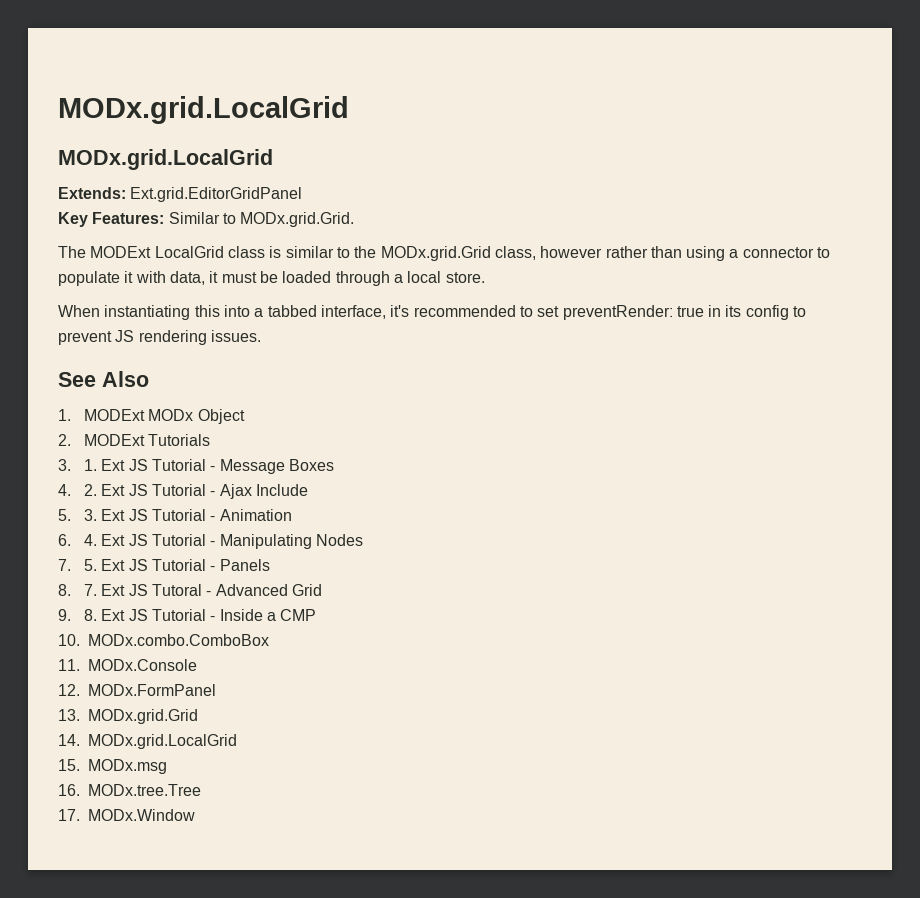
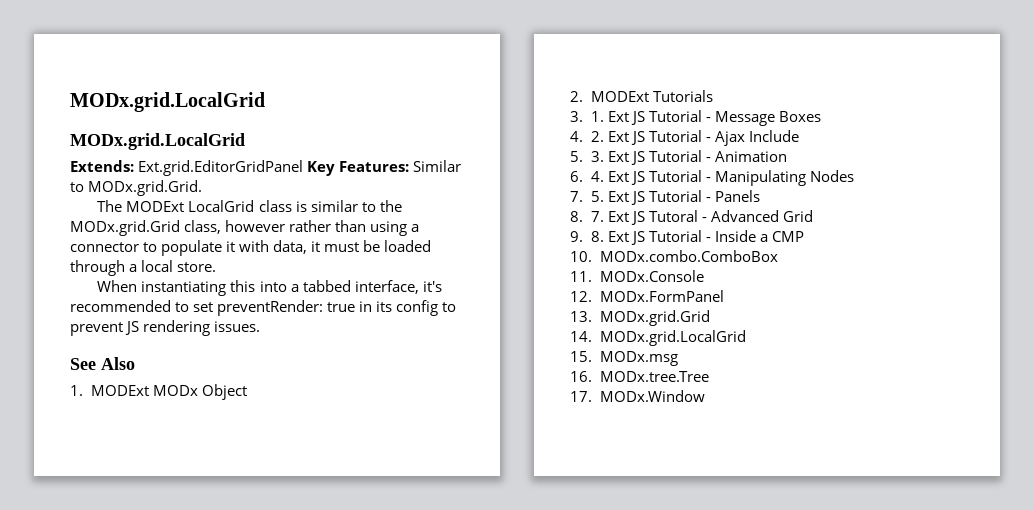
- Extends: Ext.grid.EditorGridPanel
- Key Features: Similar to MODx.grid.Grid.
+ Extends: Ext.grid.EditorGridPanel Key Features: Similar to MODx.grid.Grid.

